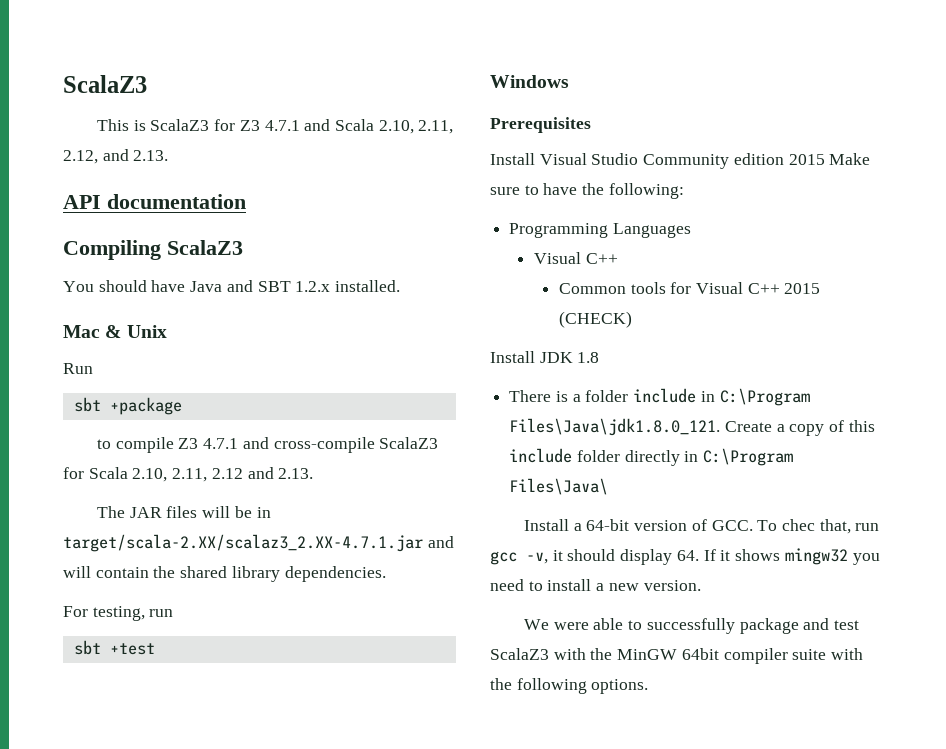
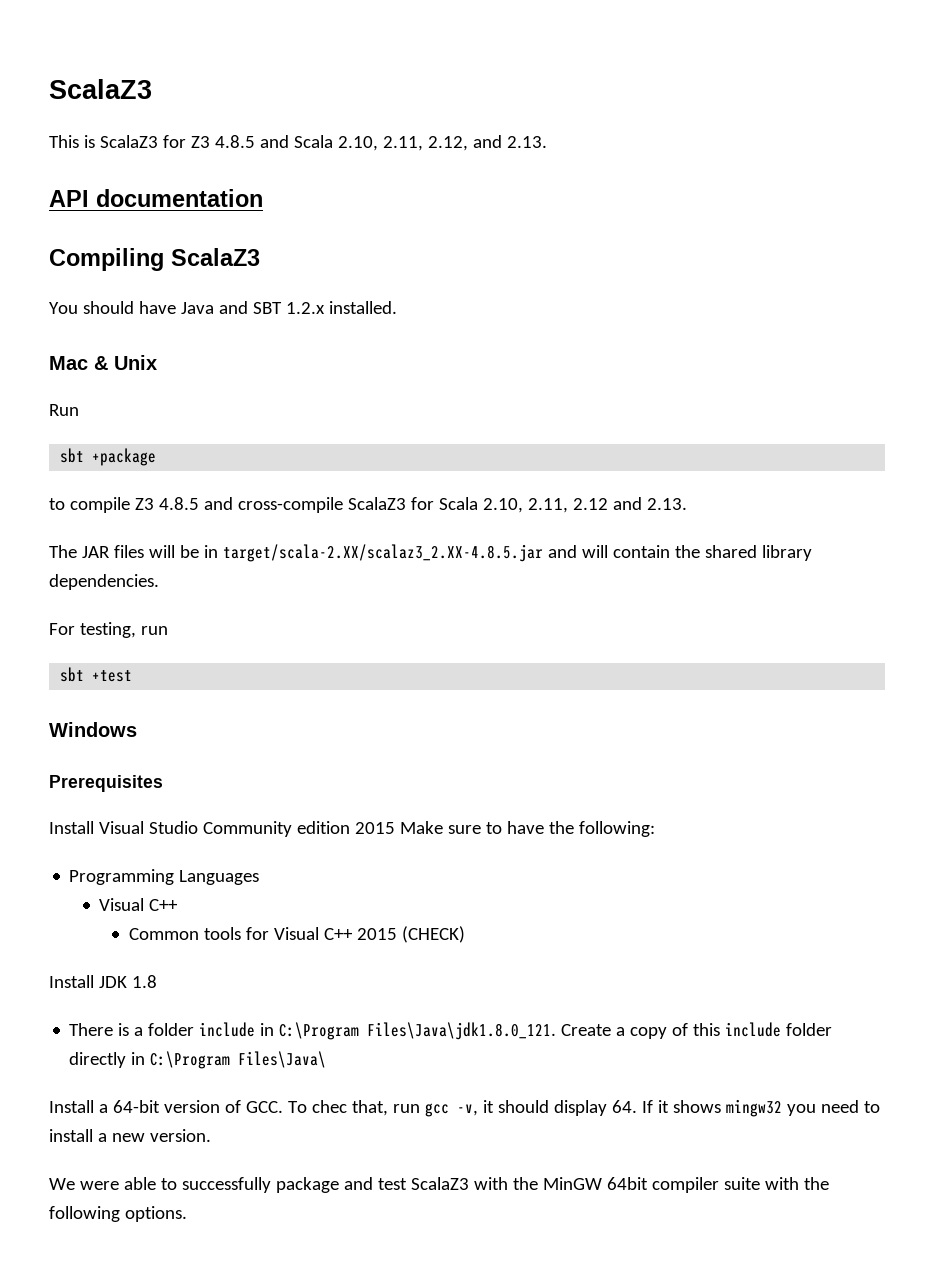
- This is ScalaZ3 for Z3 4.7.1 and Scala 2.10, 2.11, 2.12, and 2.13.
+ This is ScalaZ3 for Z3 4.8.5 and Scala 2.10, 2.11, 2.12, and 2.13.
- to compile Z3 4.7.1 and cross-compile ScalaZ3 for Scala 2.10, 2.11, 2.12 and 2.13.
+ to compile Z3 4.8.5 and cross-compile ScalaZ3 for Scala 2.10, 2.11, 2.12 and 2.13.
- The JAR files will be in target/scala-2.XX/scalaz3_2.XX-4.7.1.jar and will contain the shared library dependencies.
+ The JAR files will be in target/scala-2.XX/scalaz3_2.XX-4.8.5.jar and will contain the shared library dependencies.

